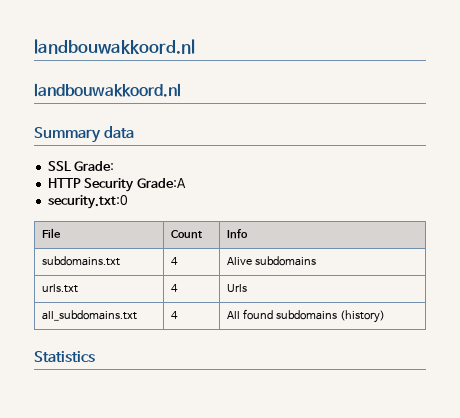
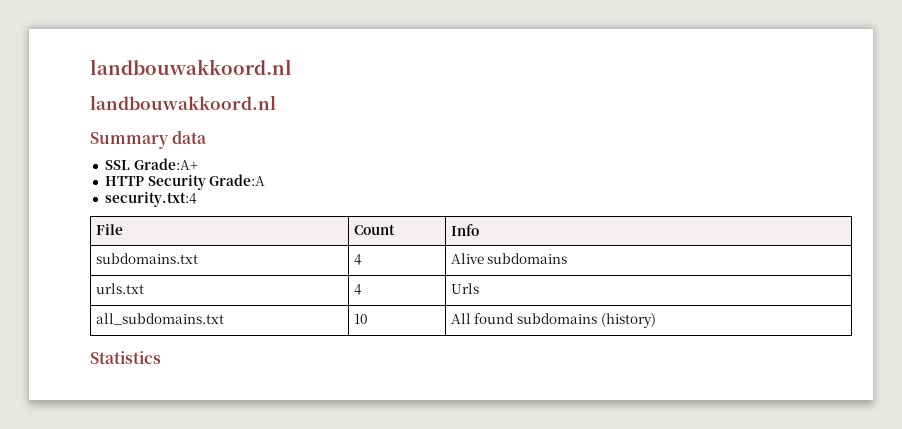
- SSL Grade:
+ SSL Grade:A+
- security.txt:0
+ security.txt:4
- all_subdomains.txt | 4 | All found subdomains (history)
+ all_subdomains.txt | 10 | All found subdomains (history)

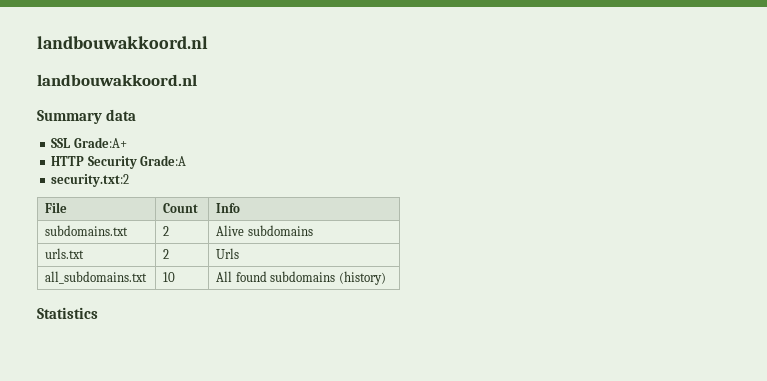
- security.txt:4
+ security.txt:2
- subdomains.txt | 4 | Alive subdomains
+ subdomains.txt | 2 | Alive subdomains
- urls.txt | 4 | Urls
+ urls.txt | 2 | Urls

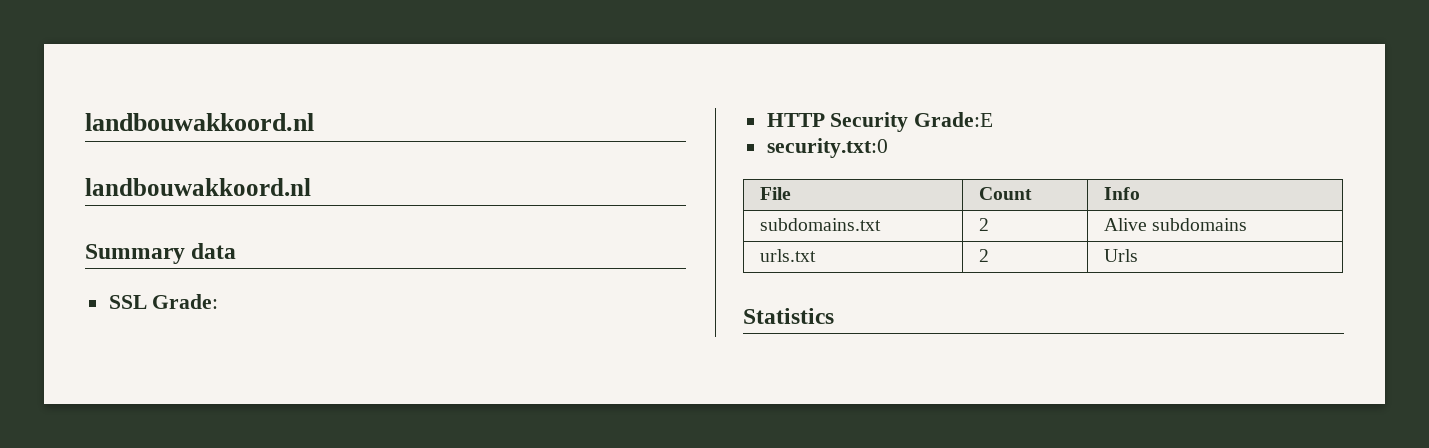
- SSL Grade:A+
+ SSL Grade:
- HTTP Security Grade:A
- security.txt:2
+ HTTP Security Grade:E
+ security.txt:0
- all_subdomains.txt | 10 | All found subdomains (history)

